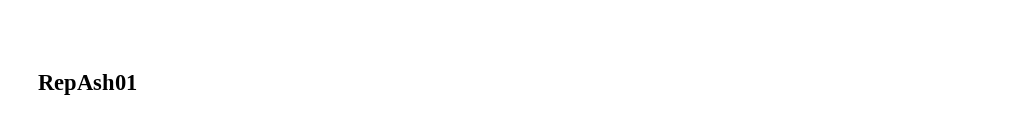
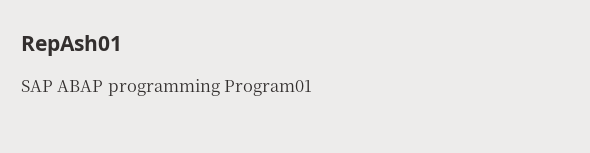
+ SAP ABAP programming Program01

